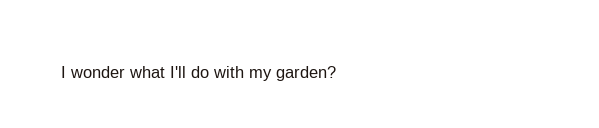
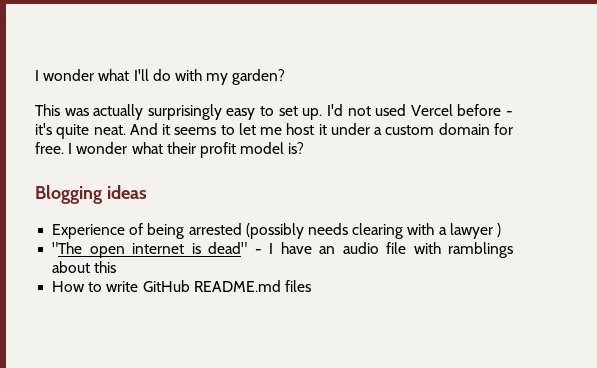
+ This was actually surprisingly easy to set up. I'd not used Vercel before - it's quite neat. And it seems to let me host it under a custom domain for free. I wonder what their profit model is?
+ Blogging ideas
+ Experience of being arrested (possibly needs clearing with a lawyer )
+ "The open internet is dead" - I have an audio file with ramblings about this
+ How to write GitHub README.md files

